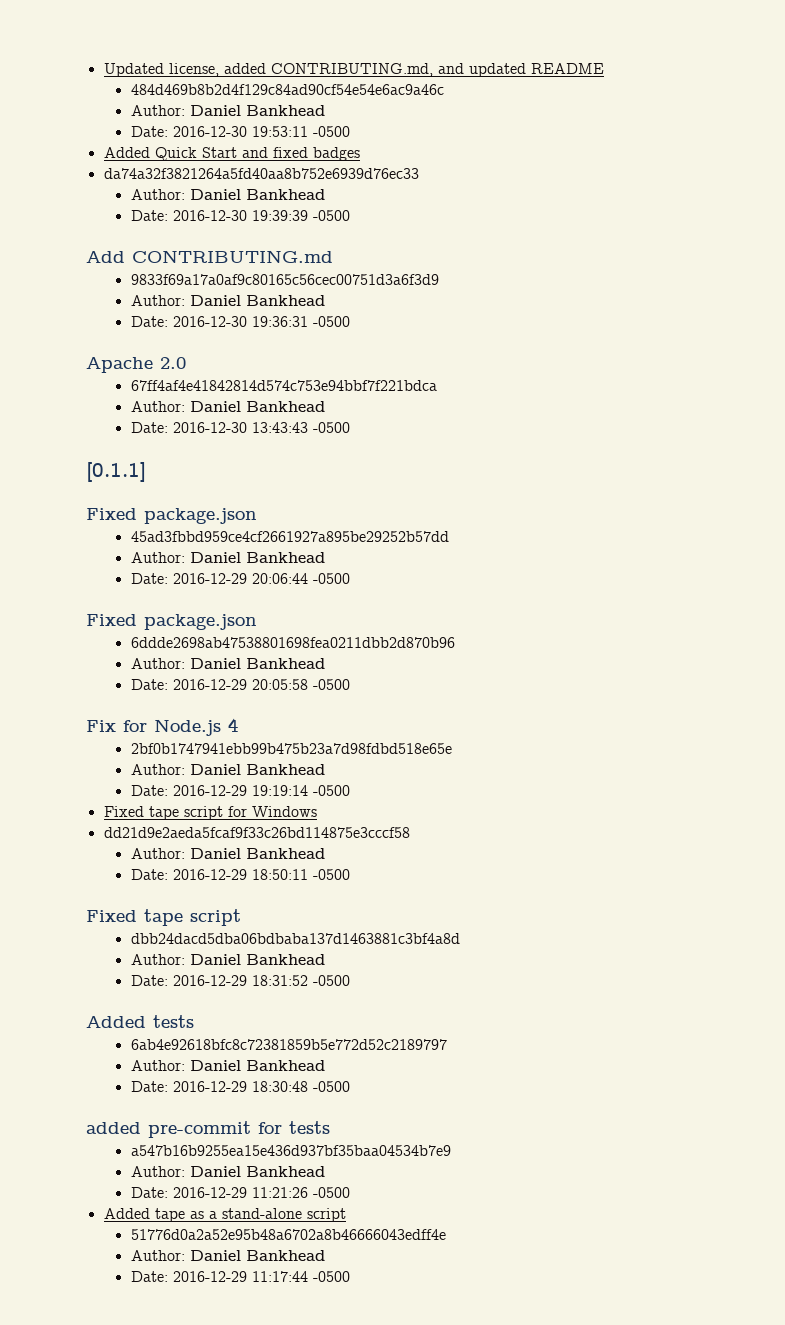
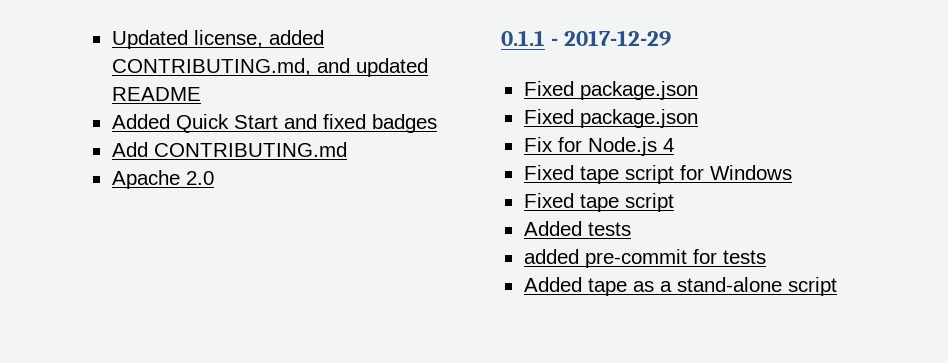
- 484d469b8b2d4f129c84ad90cf54e54e6ac9a46c
- Author: Daniel Bankhead
- Date: 2016-12-30 19:53:11 -0500
- da74a32f3821264a5fd40aa8b752e6939d76ec33
- Author: Daniel Bankhead
- Date: 2016-12-30 19:39:39 -0500
  Add CONTRIBUTING.md
- 9833f69a17a0af9c80165c56cec00751d3a6f3d9
- Author: Daniel Bankhead
- Date: 2016-12-30 19:36:31 -0500
  Apache 2.0
- 67ff4af4e41842814d574c753e94bbf7f221bdca
- Author: Daniel Bankhead
- Date: 2016-12-30 13:43:43 -0500
- [0.1.1]
+ 0.1.1 - 2017-12-29
  Fixed package.json
- 45ad3fbbd959ce4cf2661927a895be29252b57dd
- Author: Daniel Bankhead
- Date: 2016-12-29 20:06:44 -0500
  Fixed package.json
- 6ddde2698ab47538801698fea0211dbb2d870b96
- Author: Daniel Bankhead
- Date: 2016-12-29 20:05:58 -0500
  Fix for Node.js 4
- 2bf0b1747941ebb99b475b23a7d98fdbd518e65e
- Author: Daniel Bankhead
- Date: 2016-12-29 19:19:14 -0500
  Fixed tape script for Windows
- dd21d9e2aeda5fcaf9f33c26bd114875e3cccf58
- Author: Daniel Bankhead
- Date: 2016-12-29 18:50:11 -0500
  Fixed tape script
- dbb24dacd5dba06bdbaba137d1463881c3bf4a8d
- Author: Daniel Bankhead
- Date: 2016-12-29 18:31:52 -0500
  Added tests
- 6ab4e92618bfc8c72381859b5e772d52c2189797
- Author: Daniel Bankhead
- Date: 2016-12-29 18:30:48 -0500
  added pre-commit for tests
- a547b16b9255ea15e436d937bf35baa04534b7e9
- Author: Daniel Bankhead
- Date: 2016-12-29 11:21:26 -0500
- 51776d0a2a52e95b48a6702a8b46666043edff4e
- Author: Daniel Bankhead
- Date: 2016-12-29 11:17:44 -0500

